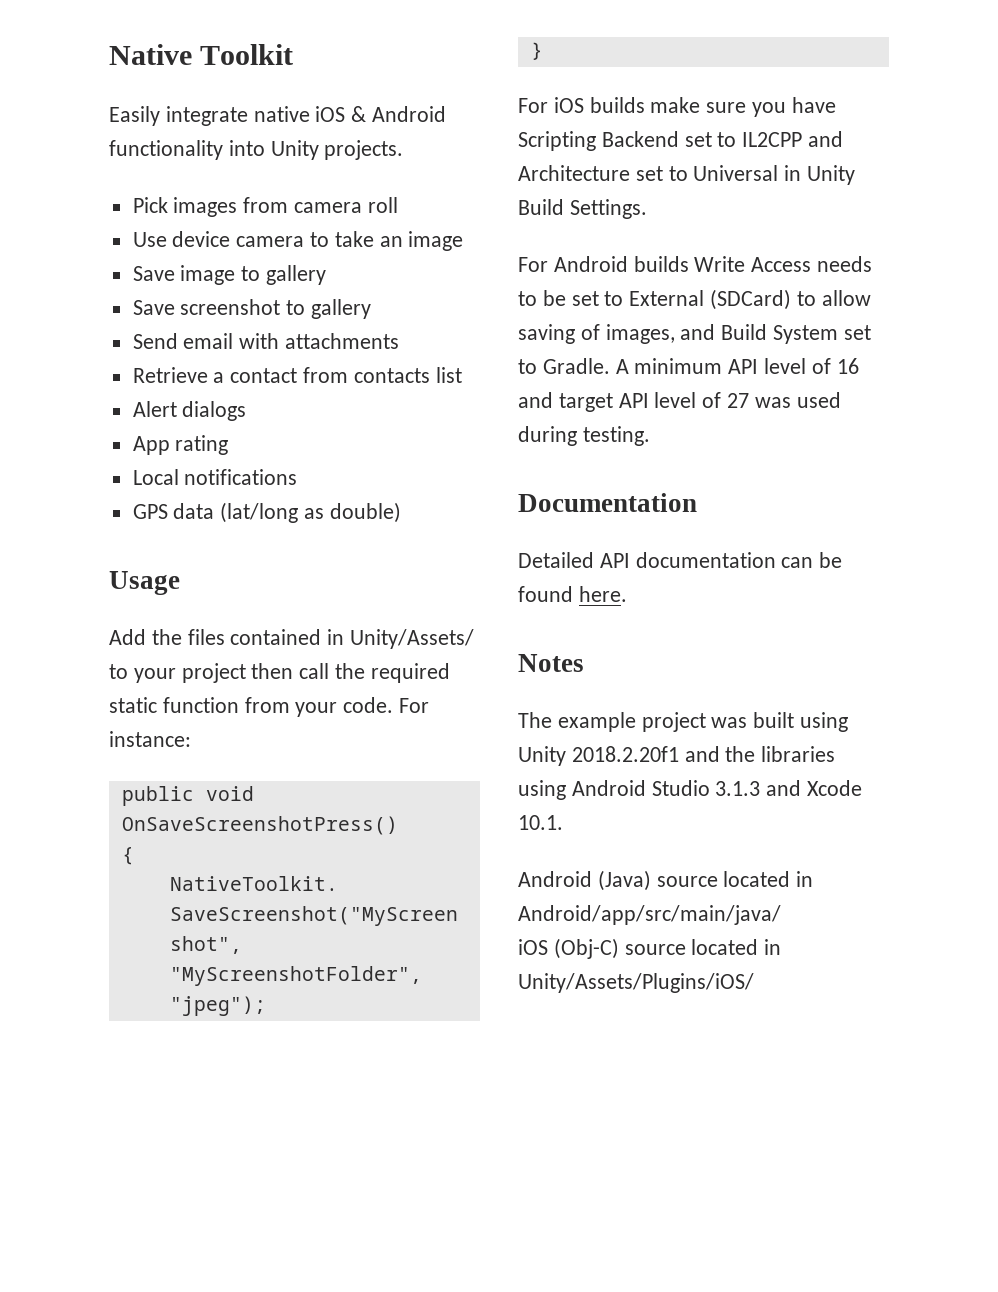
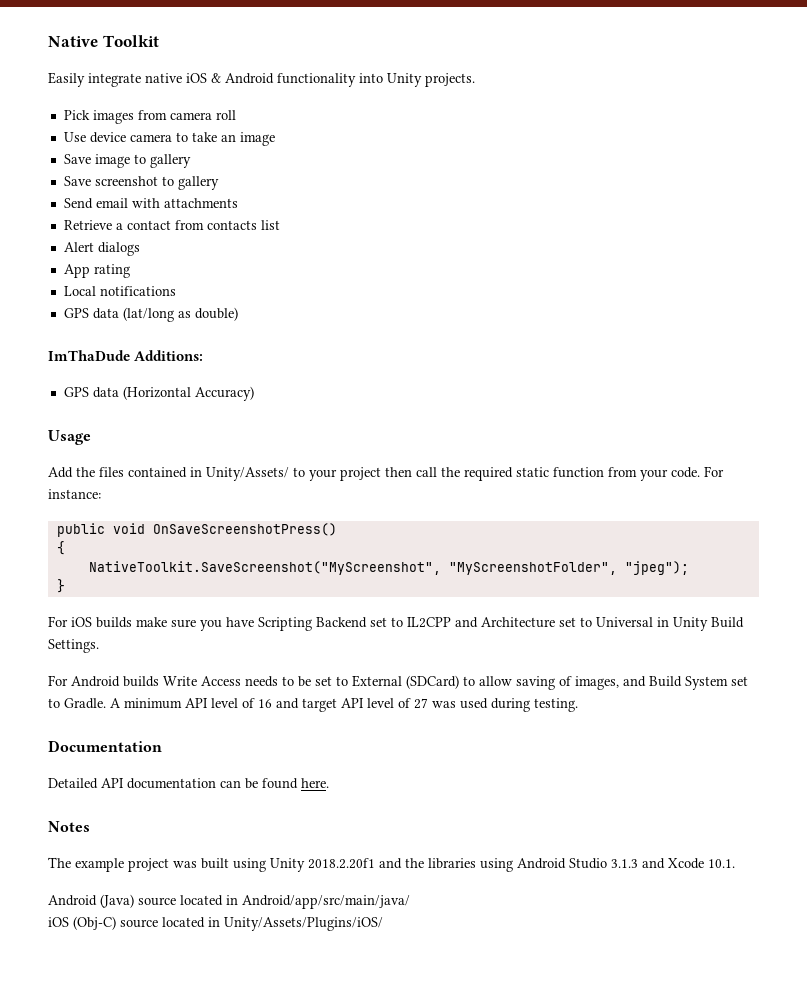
+ ImThaDude Additions:
+ GPS data (Horizontal Accuracy)

